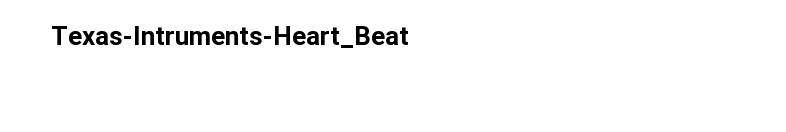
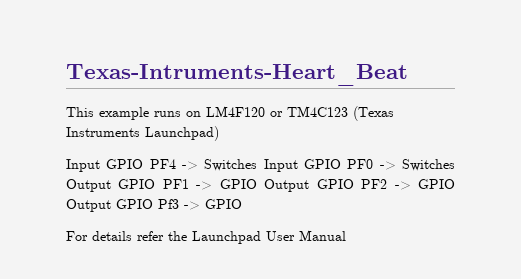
+ This example runs on LM4F120 or TM4C123 (Texas Instruments Launchpad)
+ Input GPIO PF4 -> Switches Input GPIO PF0 -> Switches Output GPIO PF1 -> GPIO Output GPIO PF2 -> GPIO Output GPIO Pf3 -> GPIO
+ For details refer the Launchpad User Manual

